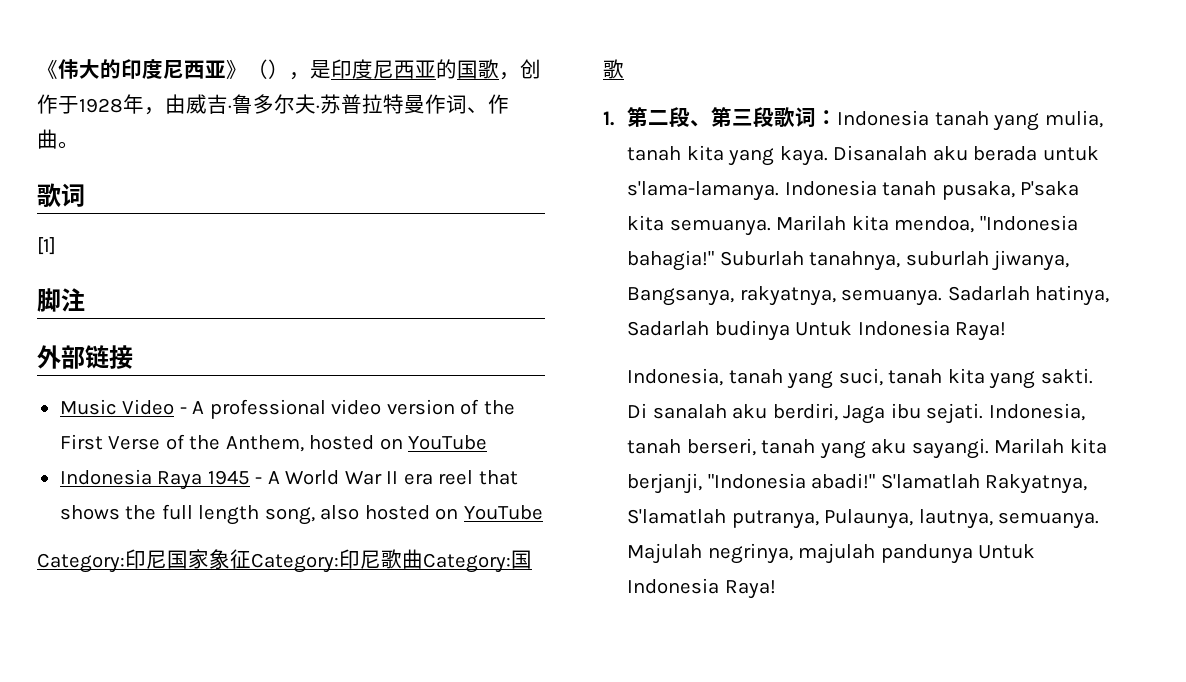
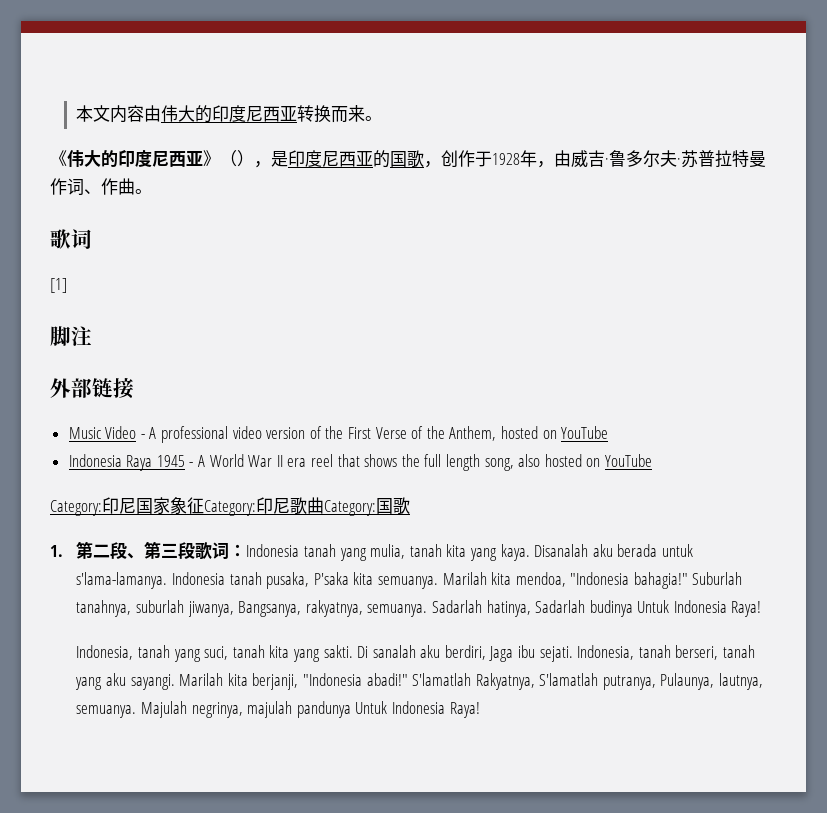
+ 本文内容由伟大的印度尼西亚转换而来。

